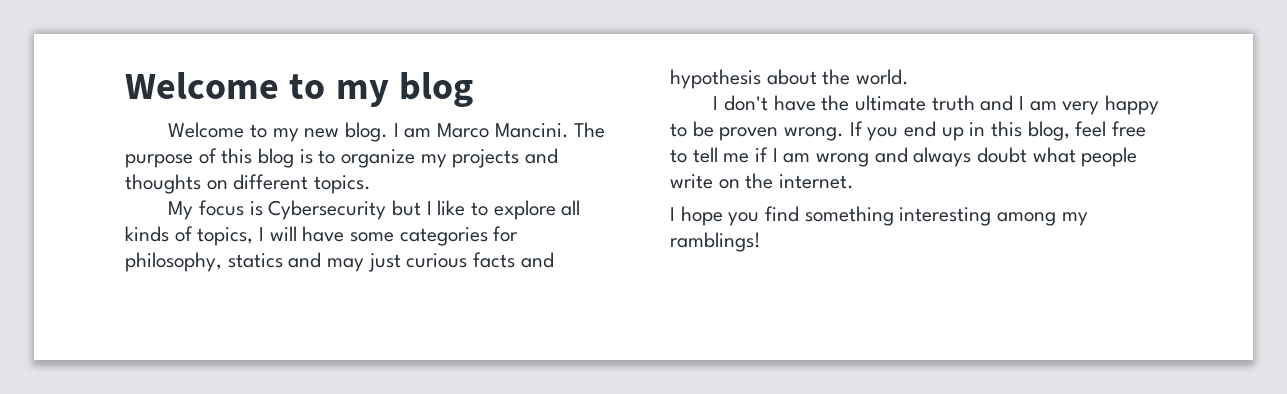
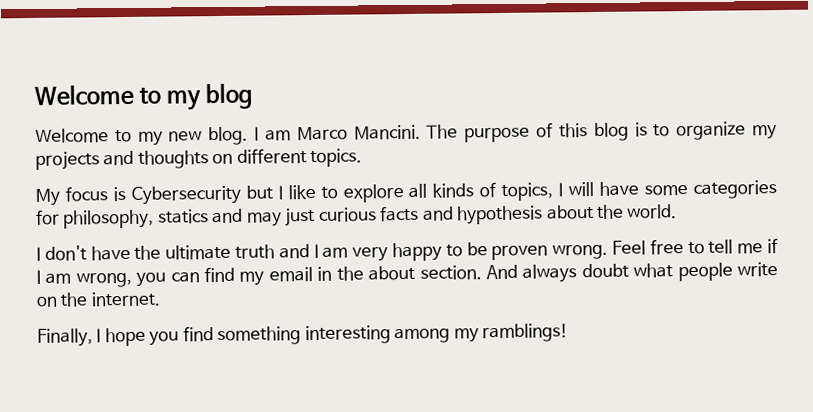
- If you end up in this blog, feel free to tell me if I am wrong and always doubt what people write on the internet.
+ Feel free to tell me if I am wrong, you can find my email in the about section. And always doubt what people write on the internet.
- I hope you find something interesting among my ramblings!
+ Finally, I hope you find something interesting among my ramblings!

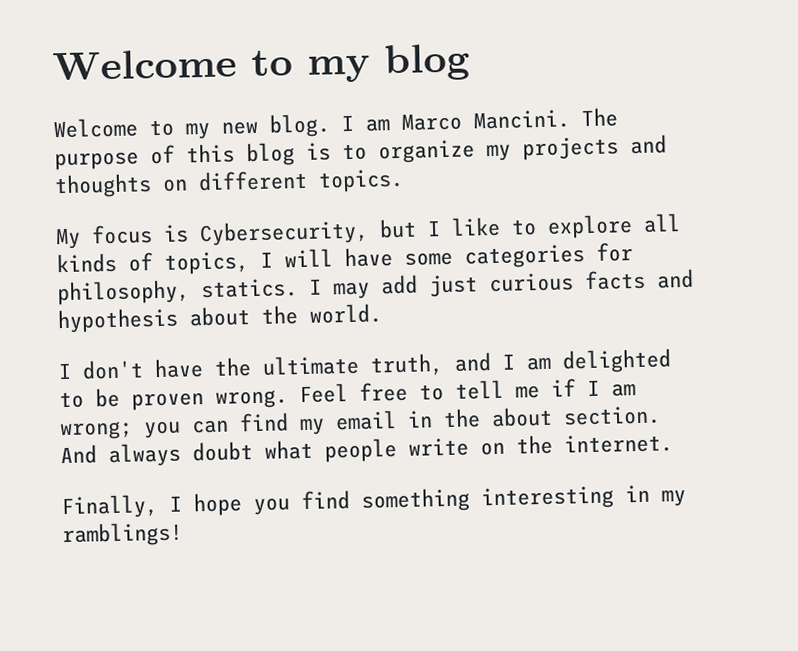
- My focus is Cybersecurity but I like to explore all kinds of topics, I will have some categories for philosophy, statics and may just curious facts and hypothesis about the world.
+ My focus is Cybersecurity, but I like to explore all kinds of topics, I will have some categories for philosophy, statics. I may add just curious facts and hypothesis about the world.
- I don't have the ultimate truth and I am very happy to be proven wrong.
+ I don't have the ultimate truth, and I am delighted to be proven wrong.
- Feel free to tell me if I am wrong, you can find my email in the about section.
+ Feel free to tell me if I am wrong; you can find my email in the about section.
- Finally, I hope you find something interesting among my ramblings!
+ Finally, I hope you find something interesting in my ramblings!

